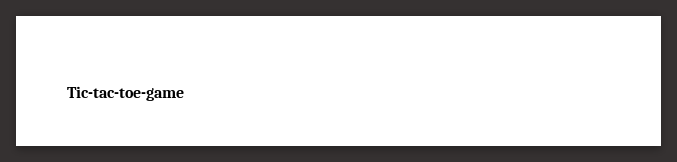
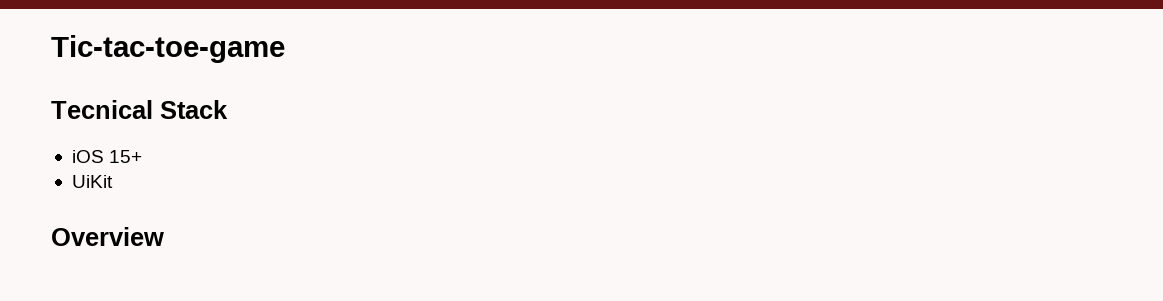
+ Tecnical Stack
+ iOS 15+
+ UiKit
+ Overview

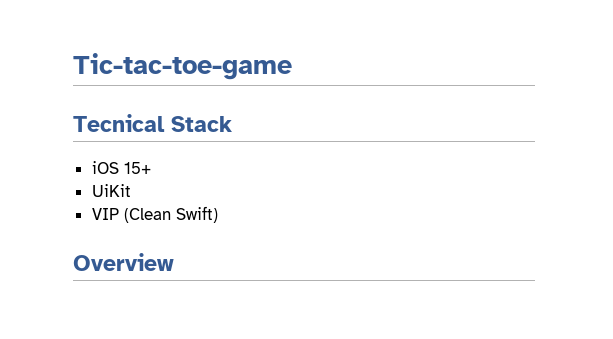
+ VIP (Clean Swift)

